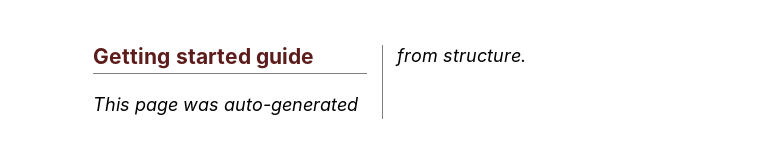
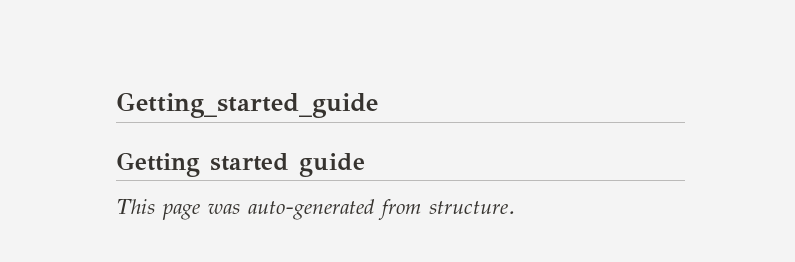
+ Getting_started_guide

